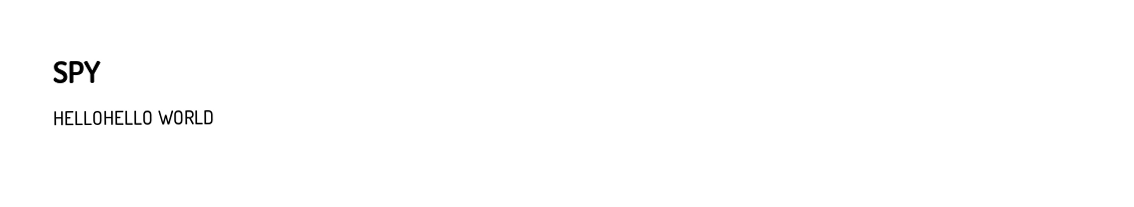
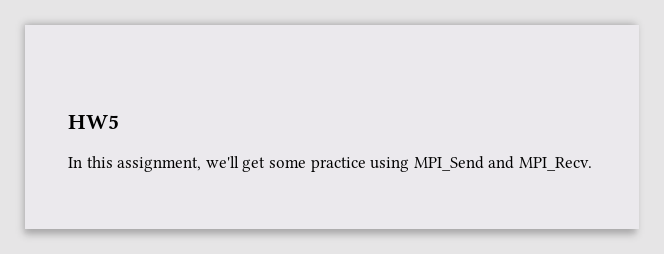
- SPY
- HELLOHELLO WORLD
+ HW5
+ In this assignment, we'll get some practice using MPI_Send and MPI_Recv.

